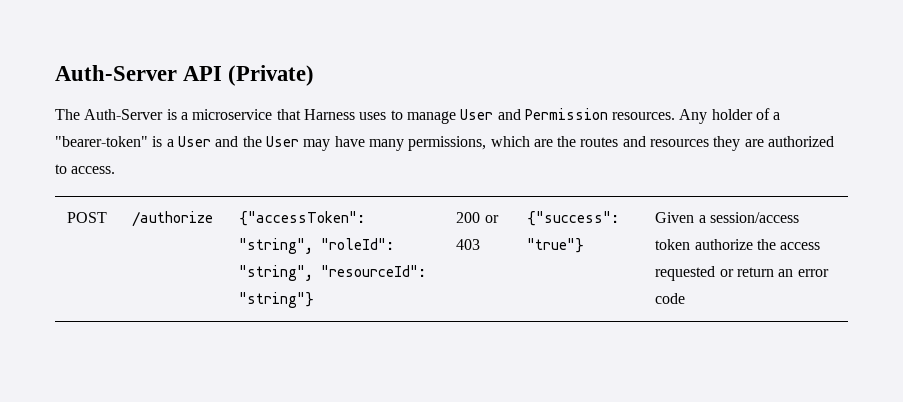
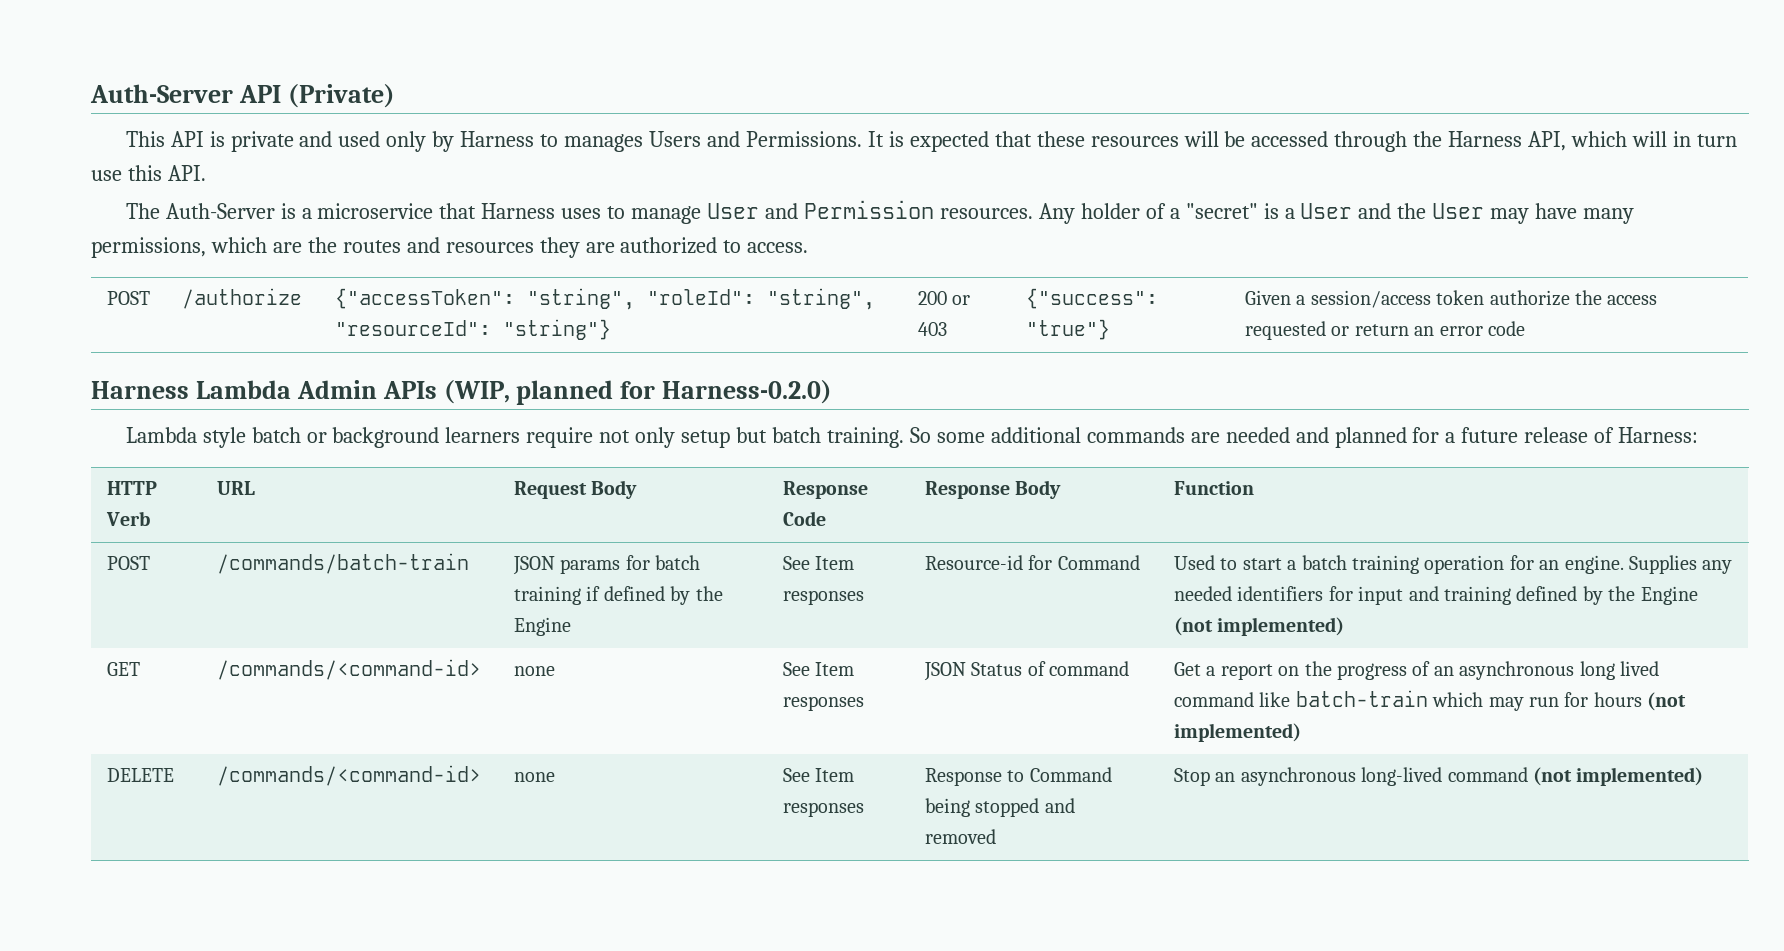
+ This API is private and used only by Harness to manages Users and Permissions. It is expected that these resources will be accessed through the Harness API, which will in turn use this API.
- Any holder of a "bearer-token" is a User and the User may have many permissions, which are the routes and resources they are authorized to access.
+ Any holder of a "secret" is a User and the User may have many permissions, which are the routes and resources they are authorized to access.
+ Harness Lambda Admin APIs (WIP, planned for Harness-0.2.0)
+ Lambda style batch or background learners require not only setup but batch training. So some additional commands are needed and planned for a future release of Harness:
+ HTTP Verb | URL | Request Body | Response Code | Response Body | Function
+ POST | /commands/batch-train | JSON params for batch training if defined by the Engine | See Item responses | Resource-id for Command | Used to start a batch training operation for an engine. Supplies any needed identifiers for input and training defined by the Engine (not implemented)
+ GET | /commands/<command-id> | none | See Item responses | JSON Status of command | Get a report on the progress of an asynchronous long lived command like batch-train which may run for hours (not implemented)
+ DELETE | /commands/<command-id> | none | See Item responses | Response to Command being stopped and removed | Stop an asynchronous long-lived command (not implemented)

